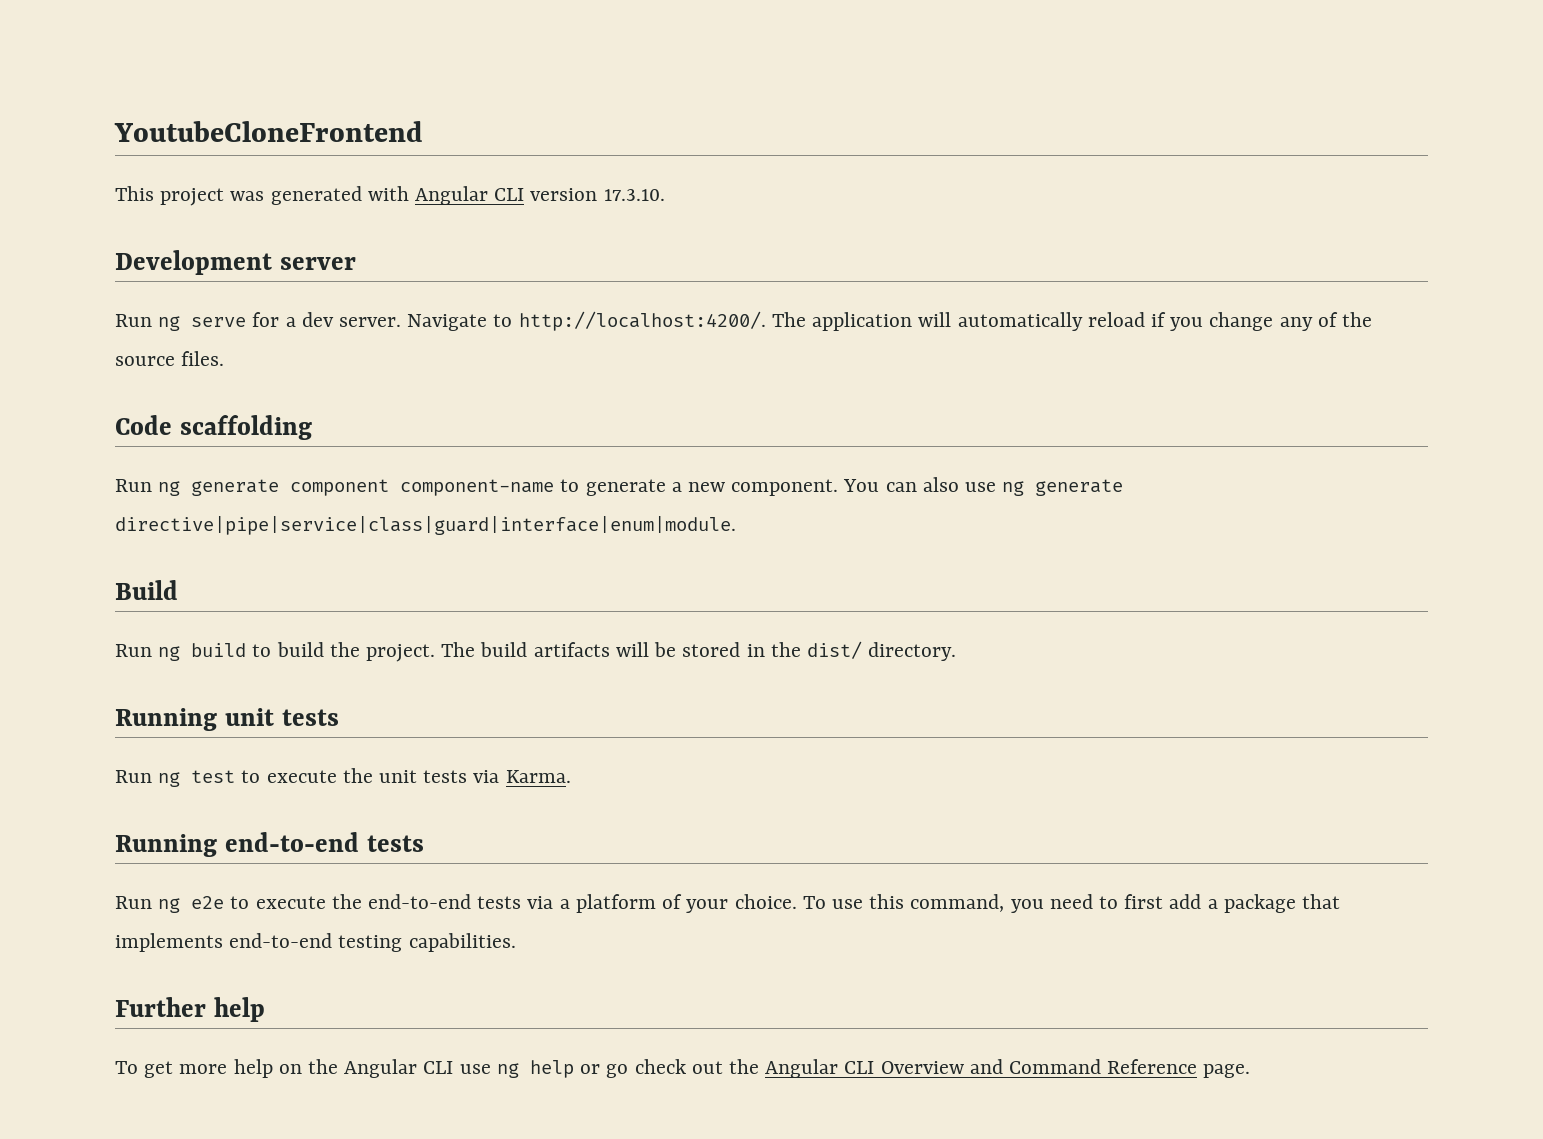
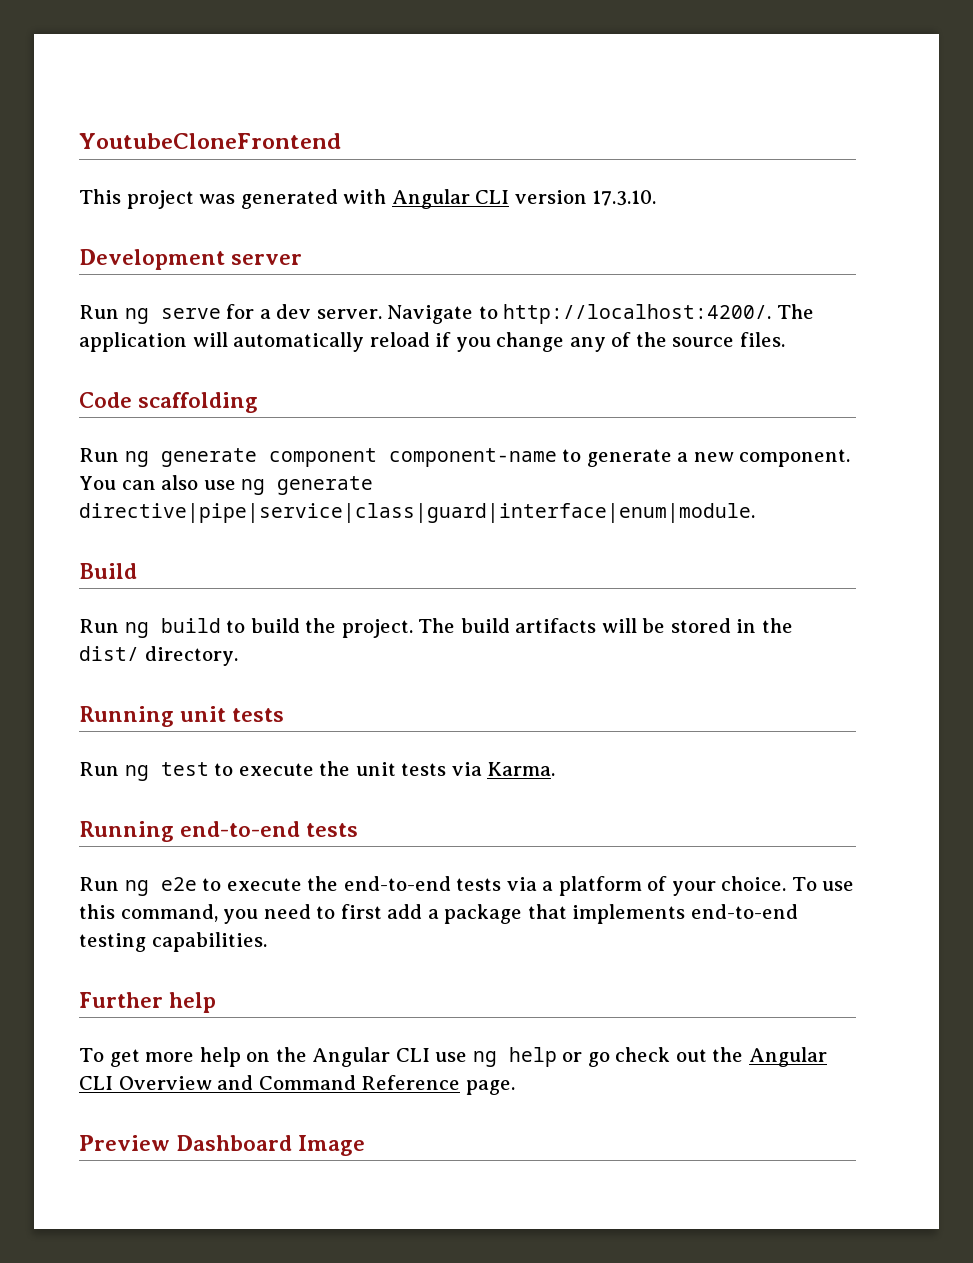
+ Preview Dashboard Image

